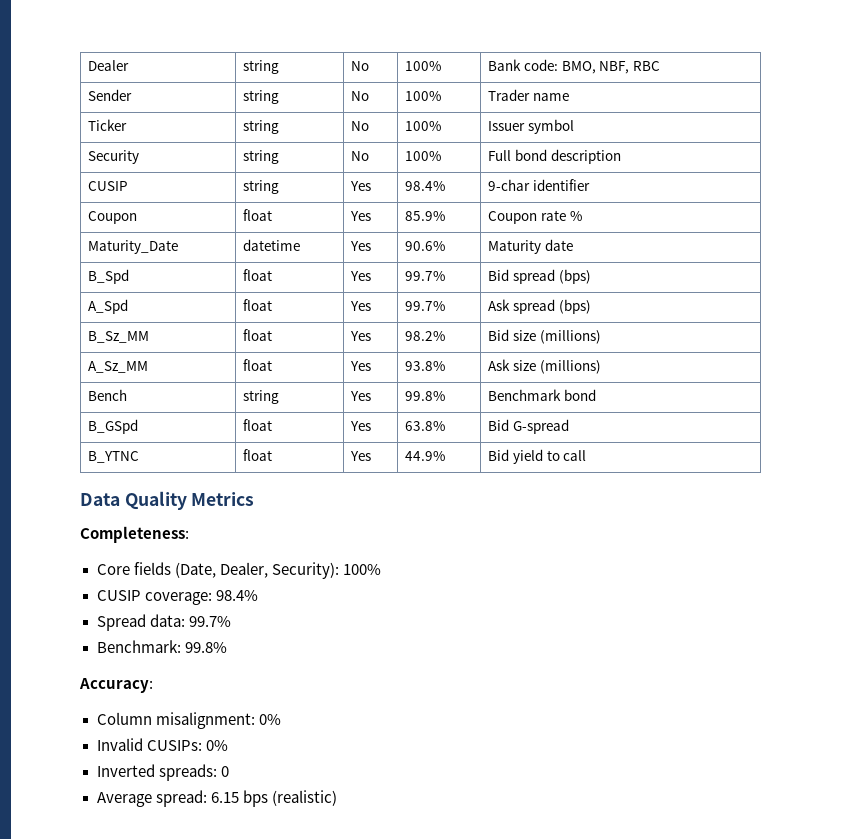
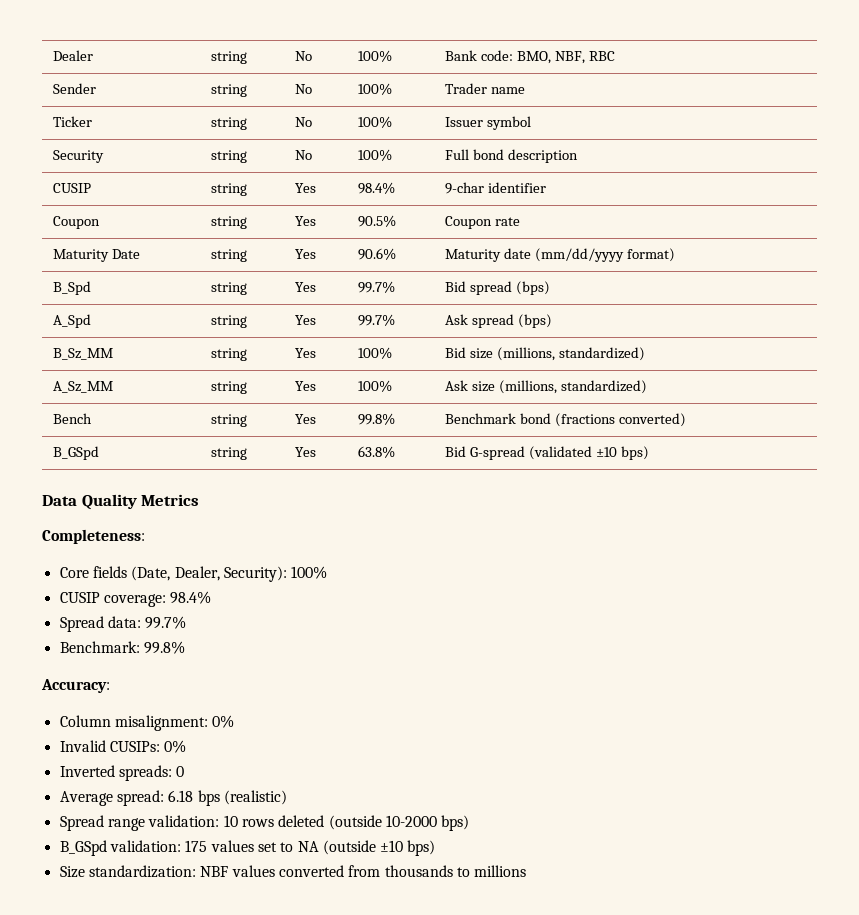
- Coupon | float | Yes | 85.9% | Coupon rate %
- Maturity_Date | datetime | Yes | 90.6% | Maturity date
+ Coupon | string | Yes | 90.5% | Coupon rate
+ Maturity Date | string | Yes | 90.6% | Maturity date (mm/dd/yyyy format)
- B_Spd | float | Yes | 99.7% | Bid spread (bps)
+ B_Spd | string | Yes | 99.7% | Bid spread (bps)
- A_Spd | float | Yes | 99.7% | Ask spread (bps)
+ A_Spd | string | Yes | 99.7% | Ask spread (bps)
- B_Sz_MM | float | Yes | 98.2% | Bid size (millions)
+ B_Sz_MM | string | Yes | 100% | Bid size (millions, standardized)
- A_Sz_MM | float | Yes | 93.8% | Ask size (millions)
+ A_Sz_MM | string | Yes | 100% | Ask size (millions, standardized)
- Bench | string | Yes | 99.8% | Benchmark bond
+ Bench | string | Yes | 99.8% | Benchmark bond (fractions converted)
- B_GSpd | float | Yes | 63.8% | Bid G-spread
- B_YTNC | float | Yes | 44.9% | Bid yield to call
+ B_GSpd | string | Yes | 63.8% | Bid G-spread (validated ±10 bps)
- Average spread: 6.15 bps (realistic)
+ Average spread: 6.18 bps (realistic)
+ Spread range validation: 10 rows deleted (outside 10-2000 bps)
+ B_GSpd validation: 175 values set to NA (outside ±10 bps)
+ Size standardization: NBF values converted from thousands to millions

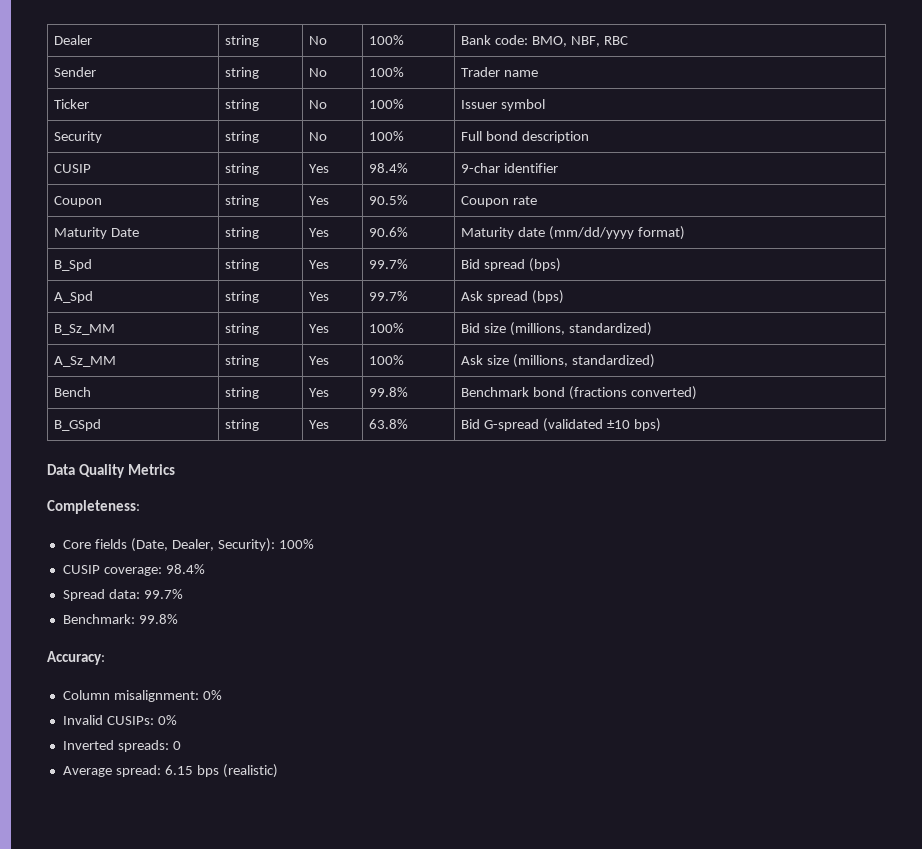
- Average spread: 6.18 bps (realistic)
+ Average spread: 6.15 bps (realistic)
- Spread range validation: 10 rows deleted (outside 10-2000 bps)
- B_GSpd validation: 175 values set to NA (outside ±10 bps)
- Size standardization: NBF values converted from thousands to millions

